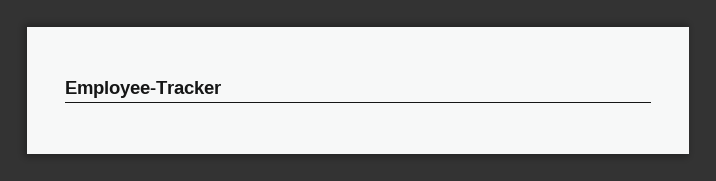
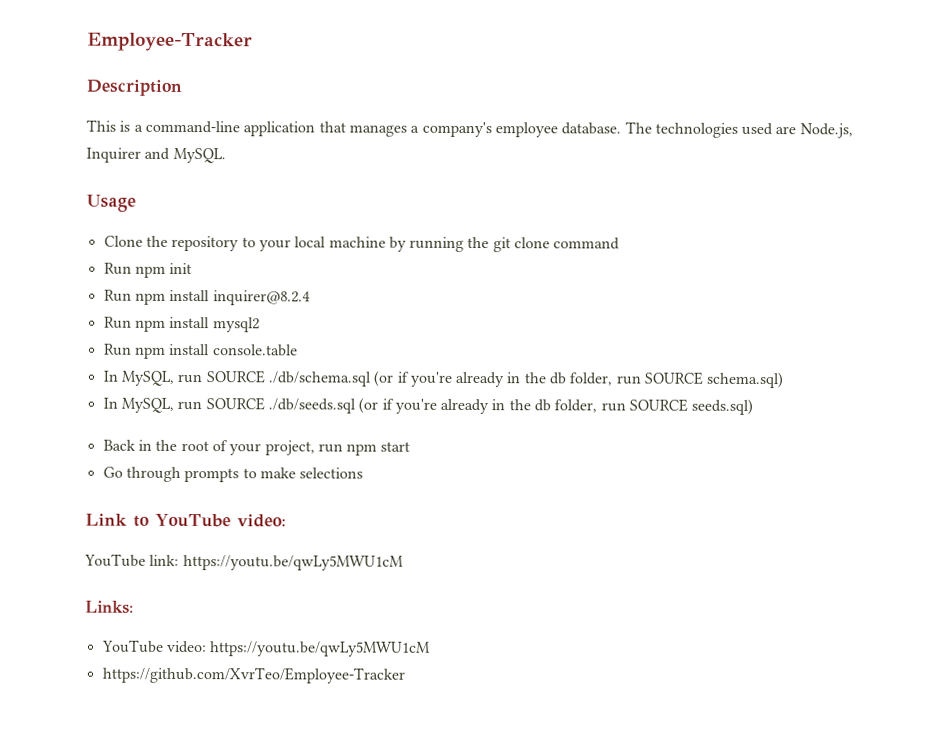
+ Description
+ This is a command-line application that manages a company's employee database. The technologies used are Node.js, Inquirer and MySQL.
+ Usage
+ Clone the repository to your local machine by running the git clone command
+ Run npm init
+ Run npm install inquirer@8.2.4
+ Run npm install mysql2
+ Run npm install console.table
+ In MySQL, run SOURCE ./db/schema.sql (or if you're already in the db folder, run SOURCE schema.sql)
+ In MySQL, run SOURCE ./db/seeds.sql (or if you're already in the db folder, run SOURCE seeds.sql)
+ Back in the root of your project, run npm start
+ Go through prompts to make selections
+ Link to YouTube video:
+ YouTube link: https://youtu.be/qwLy5MWU1cM
+ Links:
+ YouTube video: https://youtu.be/qwLy5MWU1cM
+ https://github.com/XvrTeo/Employee-Tracker

